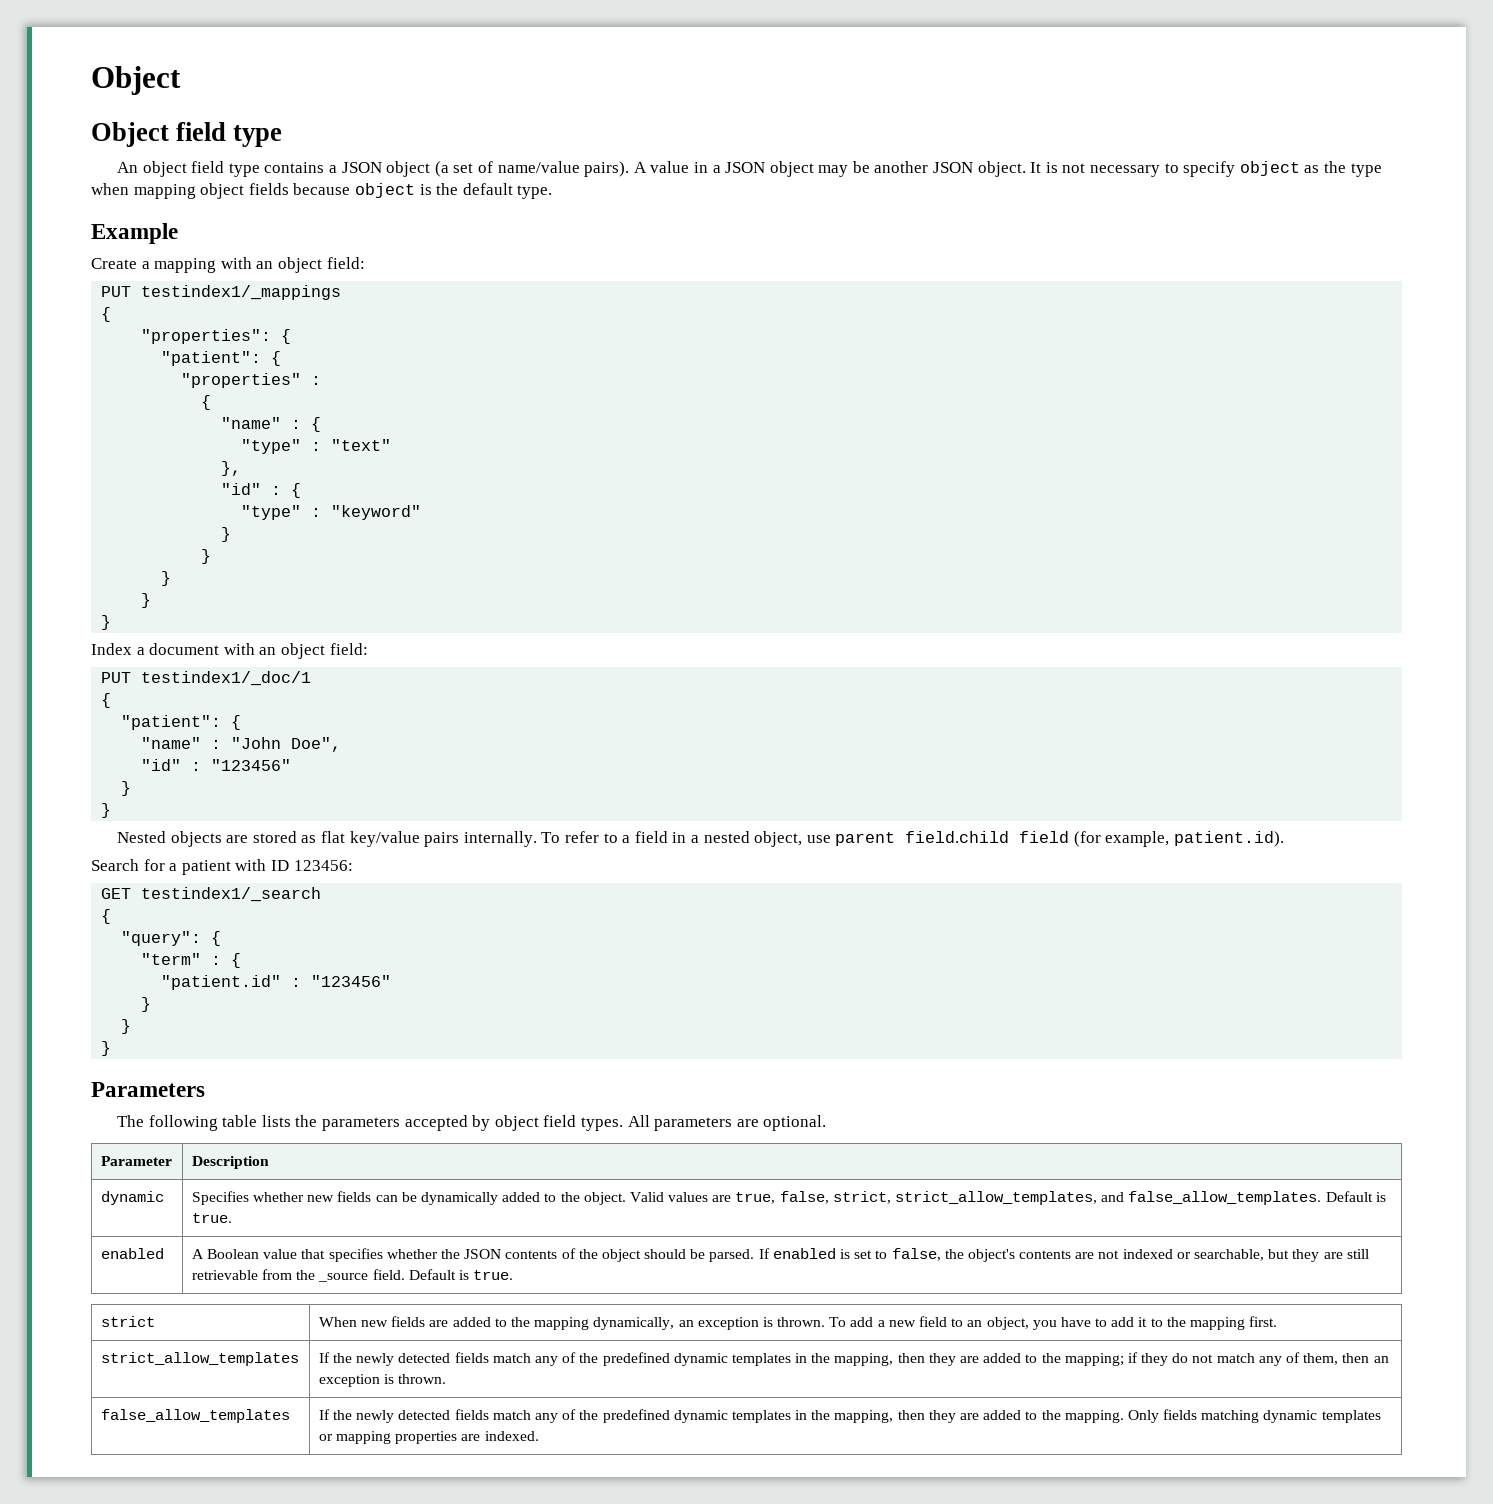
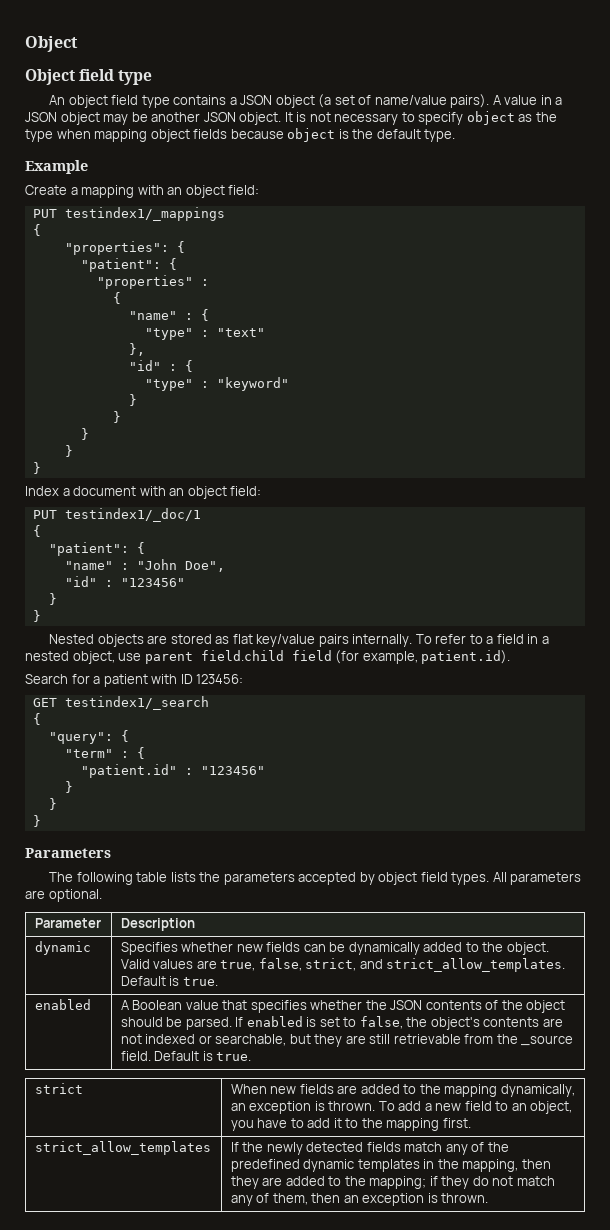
- dynamic | Specifies whether new fields can be dynamically added to the object. Valid values are true, false, strict, strict_allow_templates, and false_allow_templates. Default is true.
+ dynamic | Specifies whether new fields can be dynamically added to the object. Valid values are true, false, strict, and strict_allow_templates. Default is true.
- false_allow_templates | If the newly detected fields match any of the predefined dynamic templates in the mapping, then they are added to the mapping. Only fields matching dynamic templates or mapping properties are indexed.

